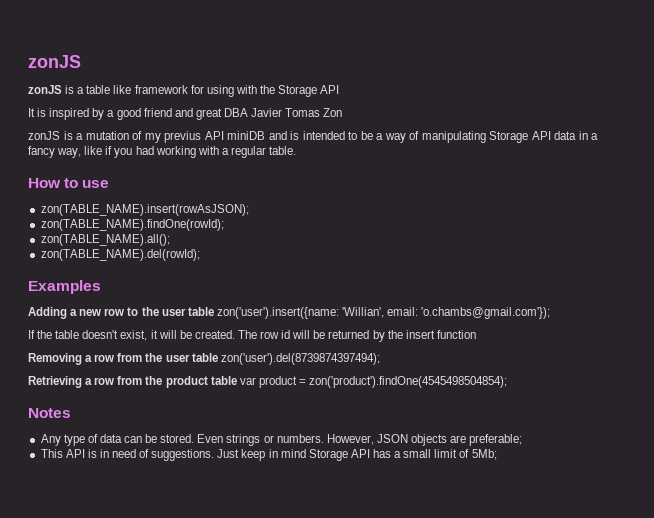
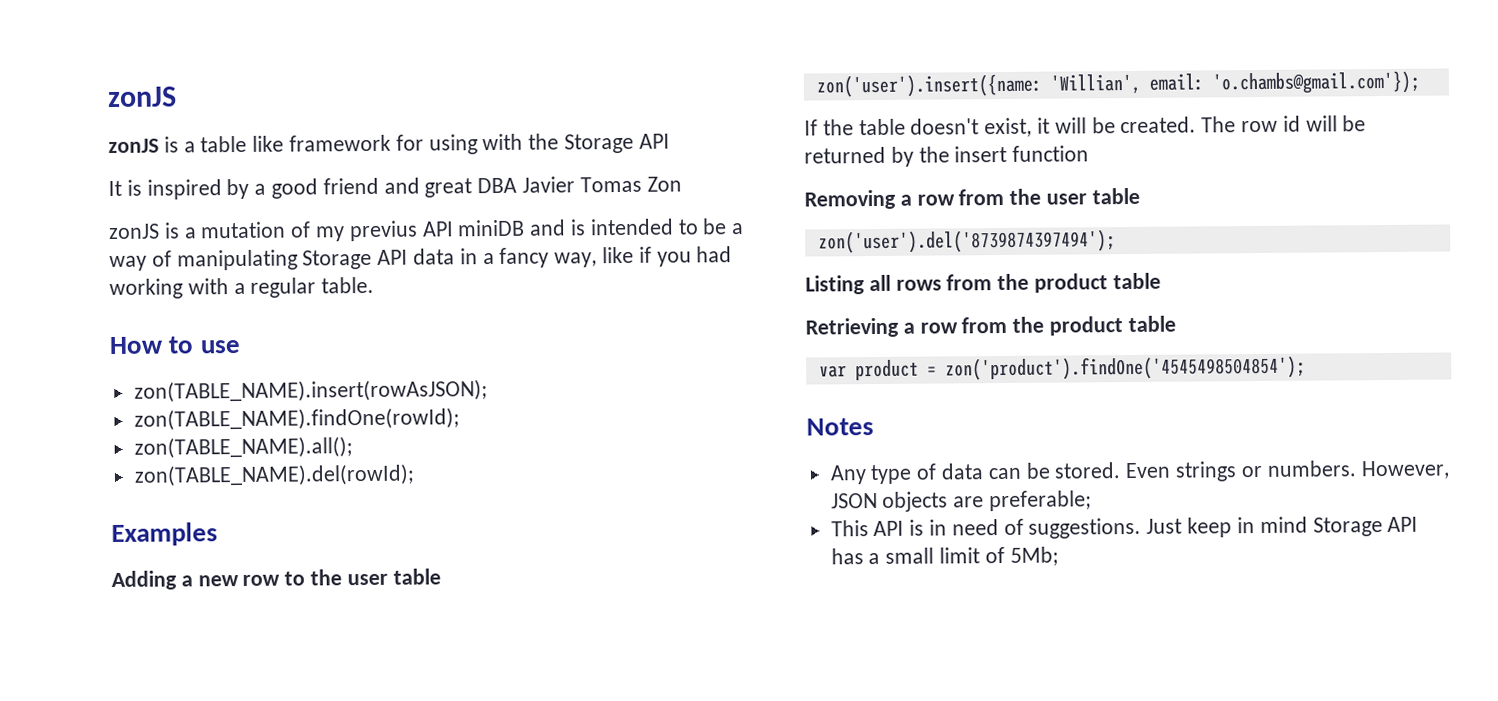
- Adding a new row to the user table zon('user').insert({name: 'Willian', email: 'o.chambs@gmail.com'});
+ Adding a new row to the user table
+ zon('user').insert({name: 'Willian', email: 'o.chambs@gmail.com'});
- Removing a row from the user table zon('user').del(8739874397494);
+ Removing a row from the user table
+ zon('user').del('8739874397494');
+ Listing all rows from the product table
- Retrieving a row from the product table var product = zon('product').findOne(4545498504854);
+ Retrieving a row from the product table
+ var product = zon('product').findOne('4545498504854');

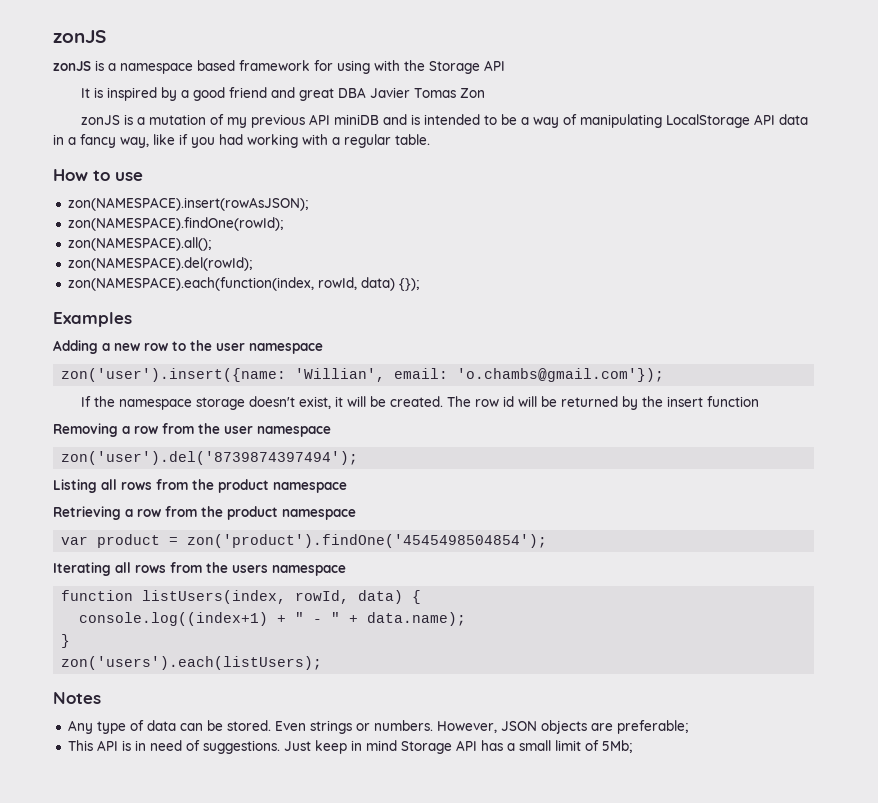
- zonJS is a table like framework for using with the Storage API
+ zonJS is a namespace based framework for using with the Storage API
- zonJS is a mutation of my previus API miniDB and is intended to be a way of manipulating Storage API data in a fancy way, like if you had working with a regular table.
+ zonJS is a mutation of my previous API miniDB and is intended to be a way of manipulating LocalStorage API data in a fancy way, like if you had working with a regular table.
- zon(TABLE_NAME).insert(rowAsJSON);
- zon(TABLE_NAME).findOne(rowId);
- zon(TABLE_NAME).all();
- zon(TABLE_NAME).del(rowId);
+ zon(NAMESPACE).insert(rowAsJSON);
+ zon(NAMESPACE).findOne(rowId);
+ zon(NAMESPACE).all();
+ zon(NAMESPACE).del(rowId);
+ zon(NAMESPACE).each(function(index, rowId, data) {});
- Adding a new row to the user table
+ Adding a new row to the user namespace
- If the table doesn't exist, it will be created.
+ If the namespace storage doesn't exist, it will be created.
- Removing a row from the user table
+ Removing a row from the user namespace
- Listing all rows from the product table
+ Listing all rows from the product namespace
- Retrieving a row from the product table
+ Retrieving a row from the product namespace
+ Iterating all rows from the users namespace
+ function listUsers(index, rowId, data) {
+ console.log((index+1) + " - " + data.name);
+ }
+ zon('users').each(listUsers);

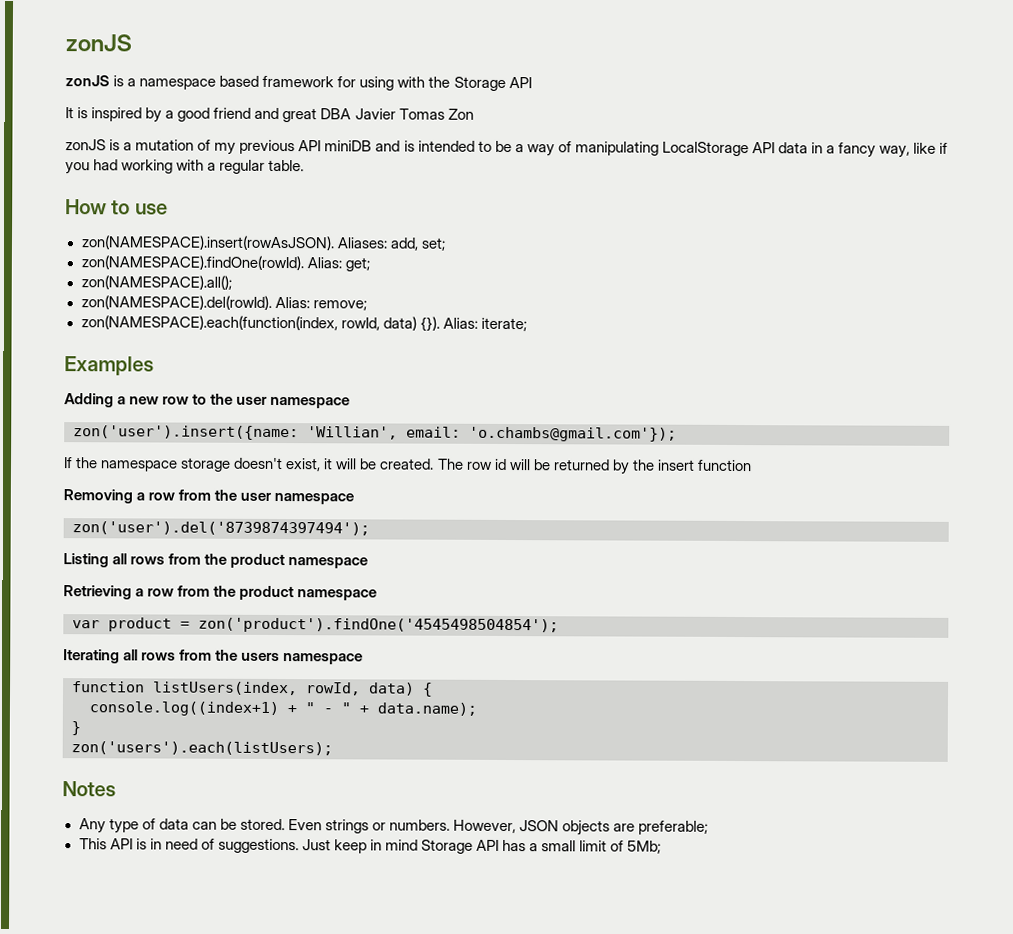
- zon(NAMESPACE).insert(rowAsJSON);
- zon(NAMESPACE).findOne(rowId);
+ zon(NAMESPACE).insert(rowAsJSON). Aliases: add, set;
+ zon(NAMESPACE).findOne(rowId). Alias: get;
  zon(NAMESPACE).all();
- zon(NAMESPACE).del(rowId);
+ zon(NAMESPACE).del(rowId). Alias: remove;
- zon(NAMESPACE).each(function(index, rowId, data) {});
+ zon(NAMESPACE).each(function(index, rowId, data) {}). Alias: iterate;

